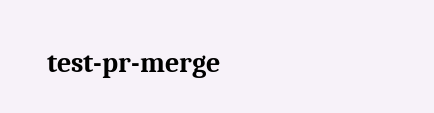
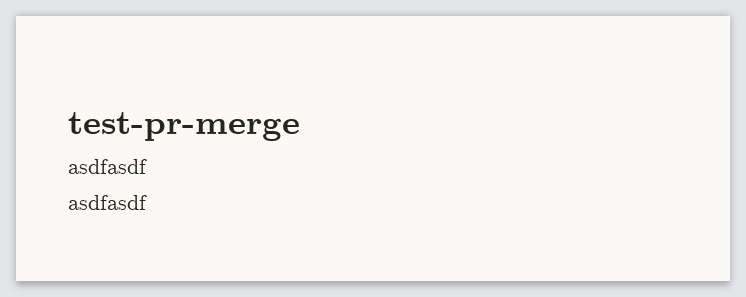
  test-pr-merge
+ asdfasdf
+ asdfasdf

